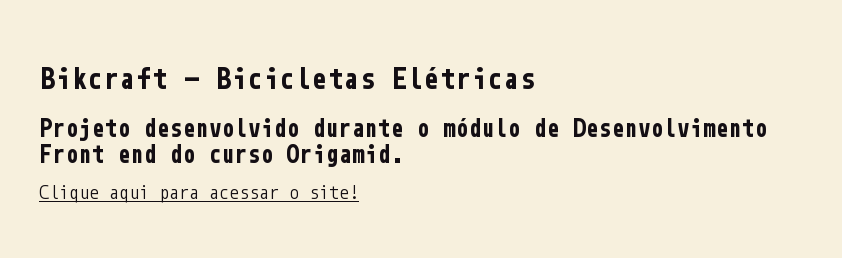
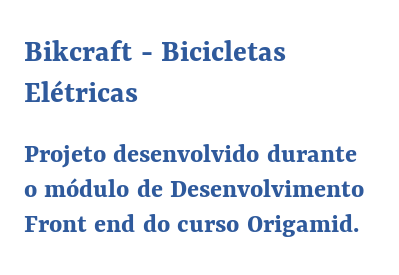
- Clique aqui para acessar o site!

